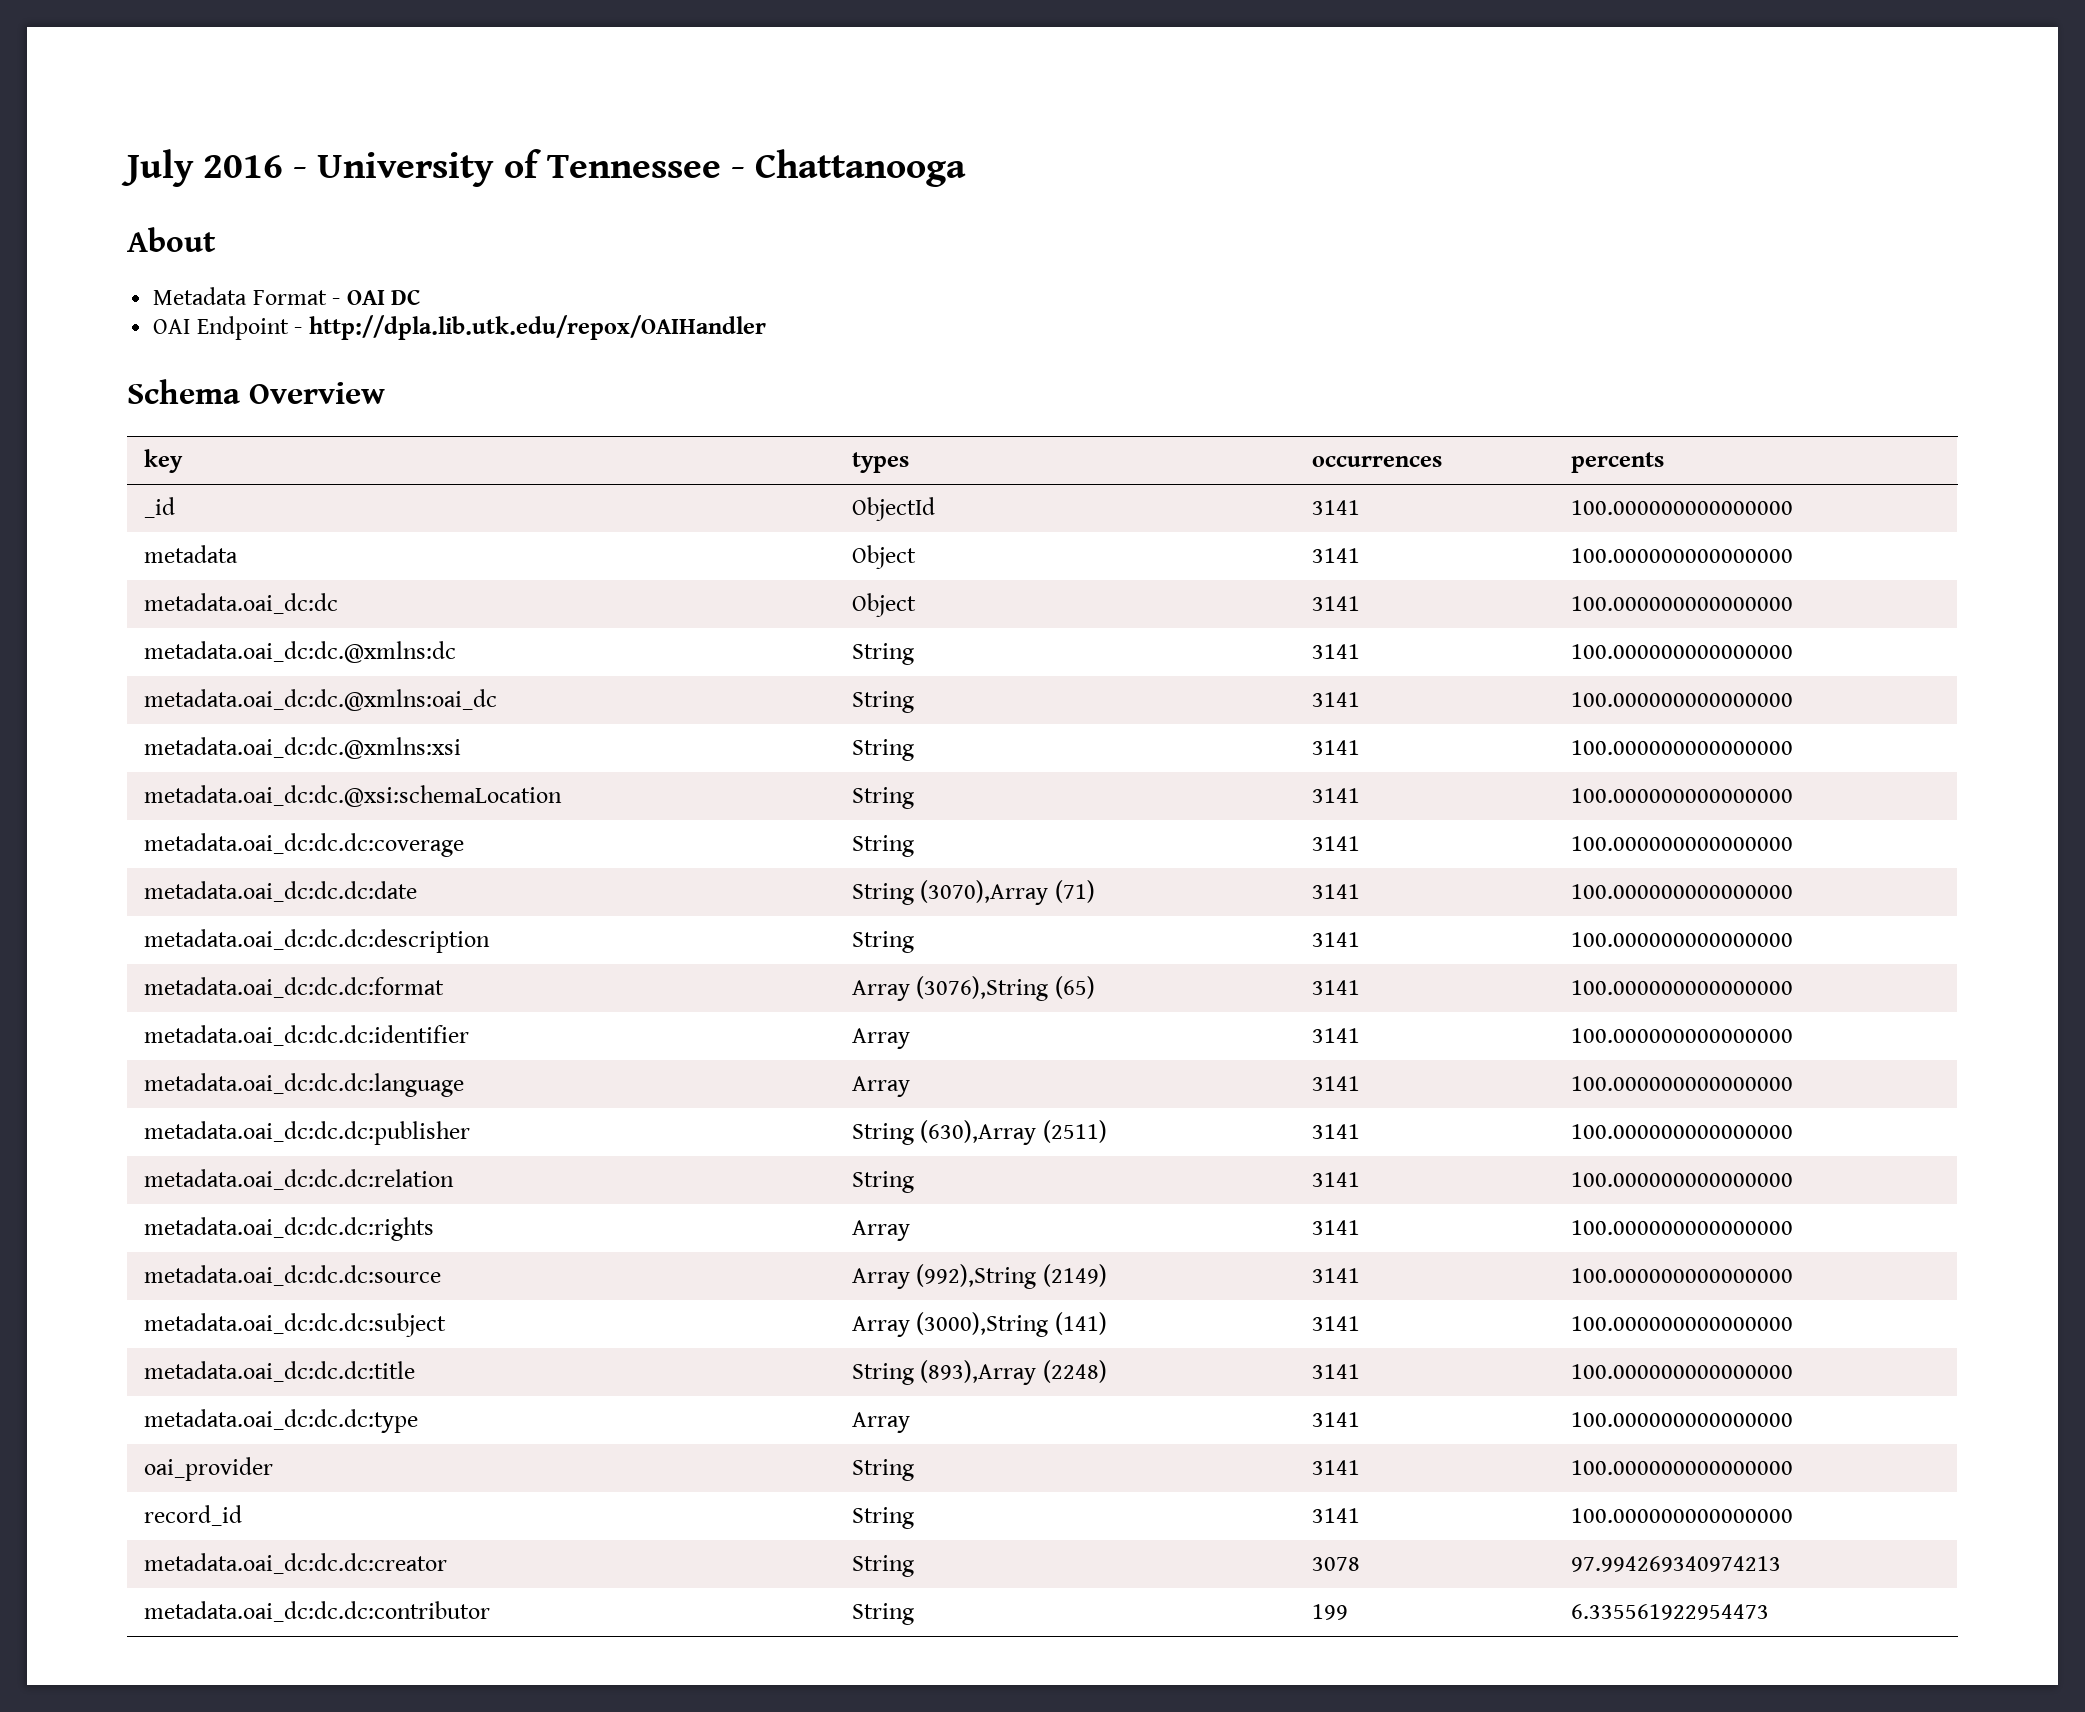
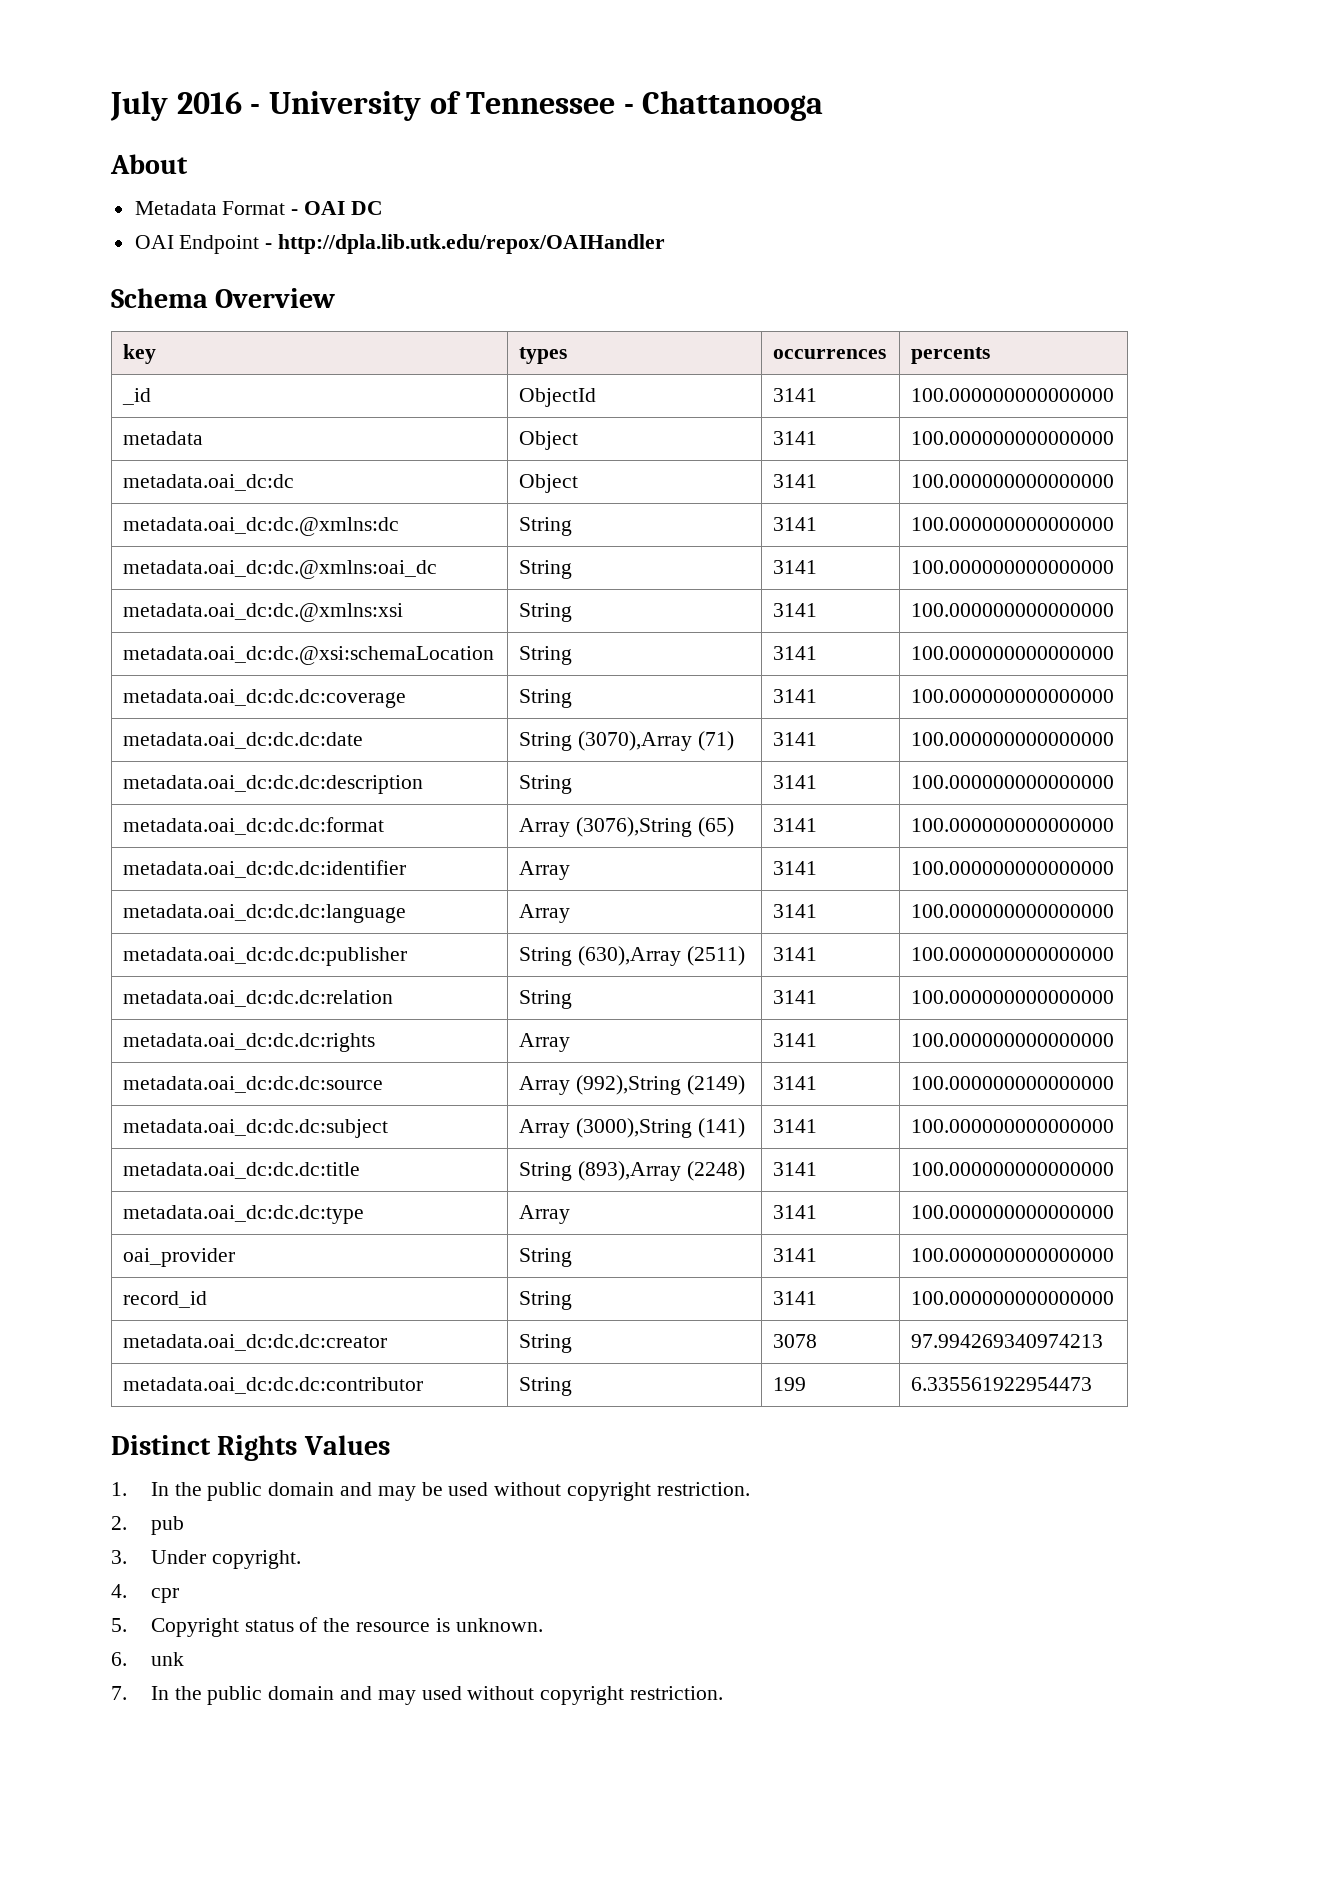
+ Distinct Rights Values
+ 1. In the public domain and may be used without copyright restriction.
+ 2. pub
+ 3. Under copyright.
+ 4. cpr
+ 5. Copyright status of the resource is unknown.
+ 6. unk
+ 7. In the public domain and may used without copyright restriction.

